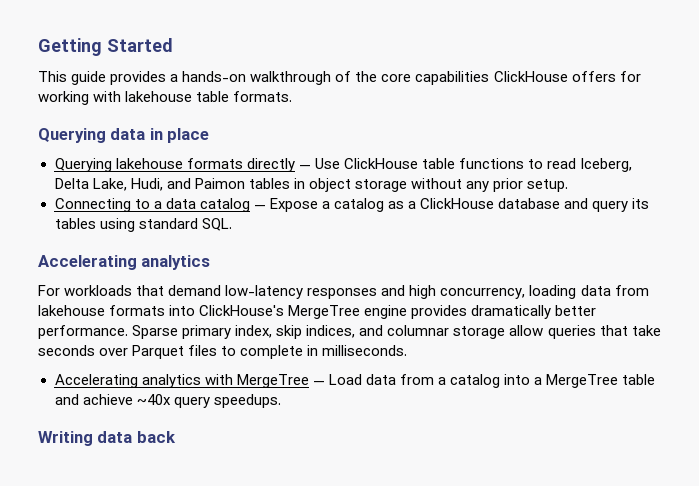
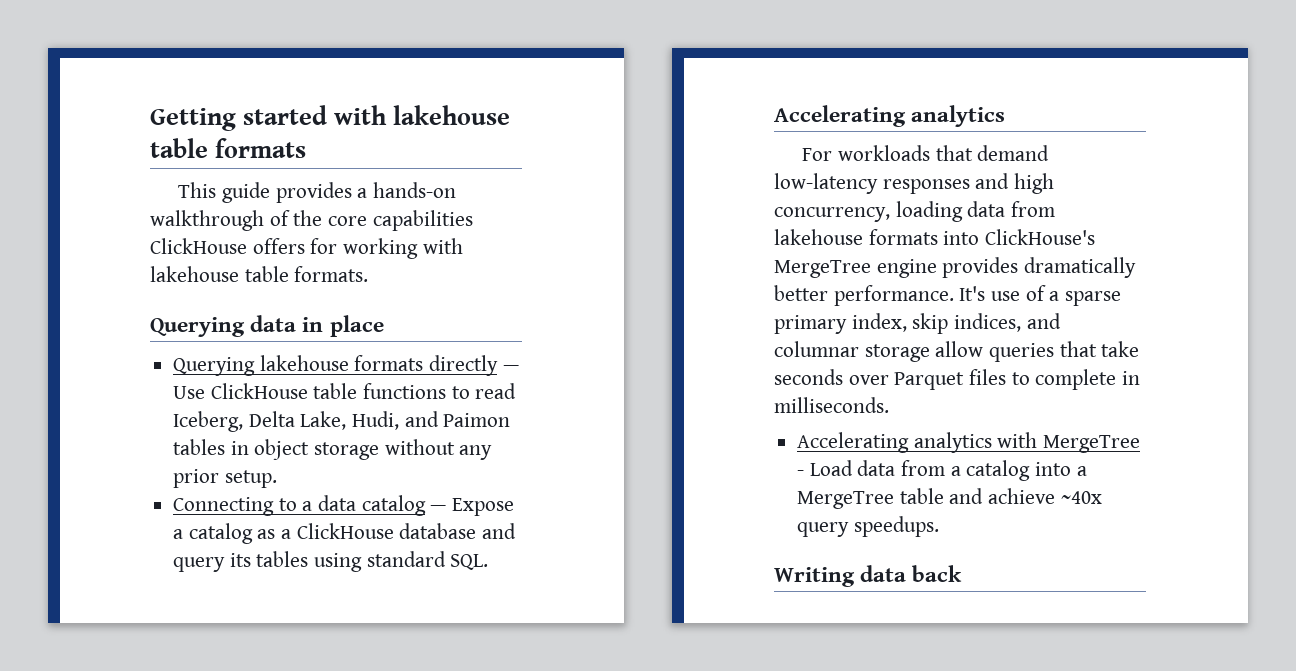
- Getting Started
+ Getting started with lakehouse table formats
- Sparse primary index, skip indices, and columnar storage allow queries that take seconds over Parquet files to complete in milliseconds.
+ It's use of a sparse primary index, skip indices, and columnar storage allow queries that take seconds over Parquet files to complete in milliseconds.
- Accelerating analytics with MergeTree — Load data from a catalog into a MergeTree table and achieve ~40x query speedups.
+ Accelerating analytics with MergeTree - Load data from a catalog into a MergeTree table and achieve ~40x query speedups.

